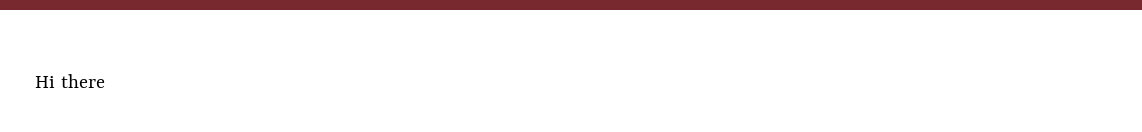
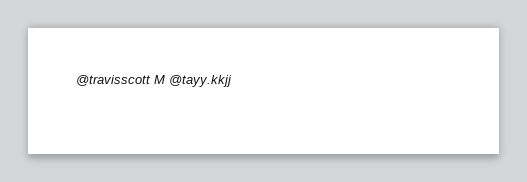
- Hi there
+ @travisscott M @tayy.kkjj

